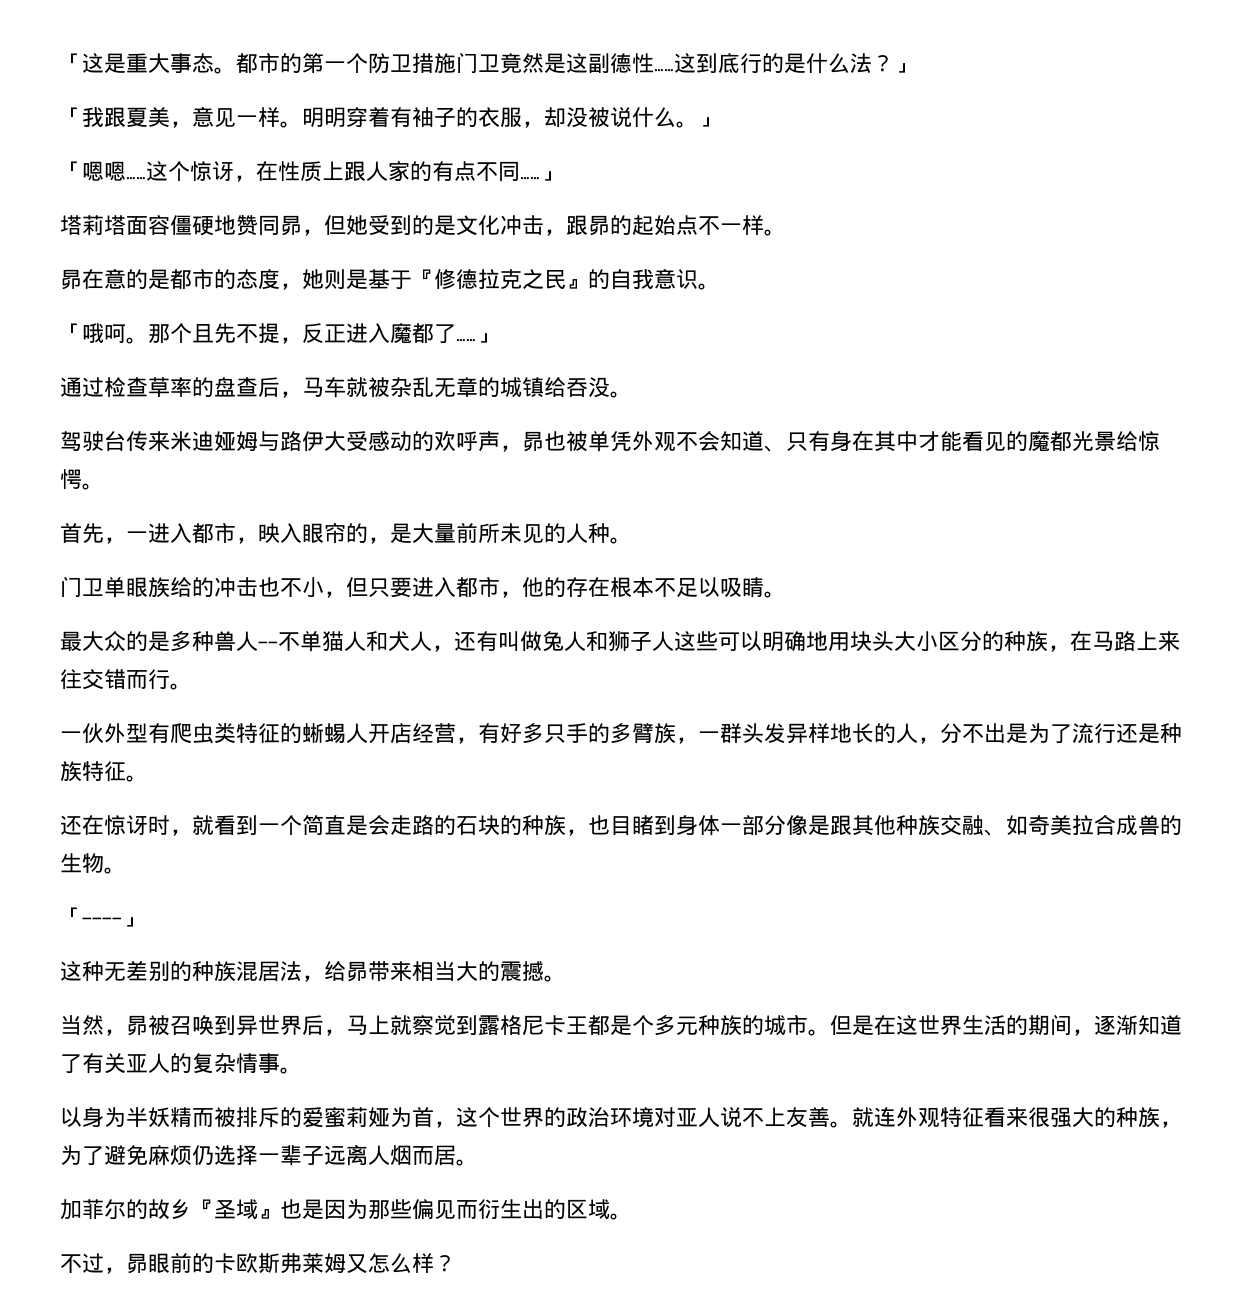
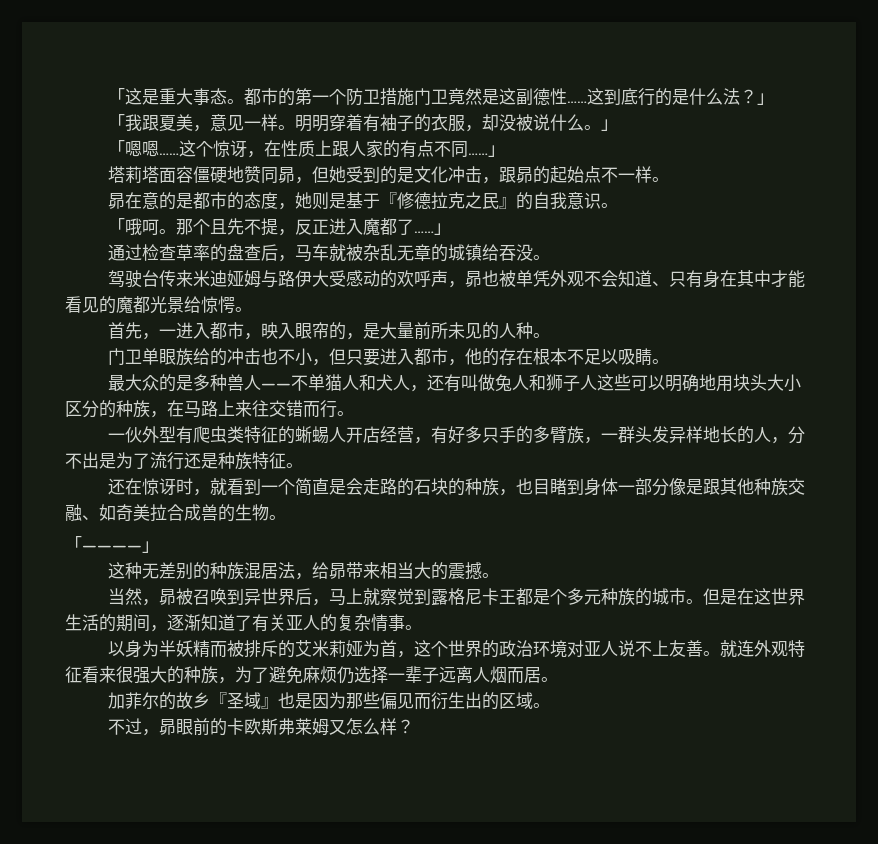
- 以身为半妖精而被排斥的爱蜜莉娅为首，这个世界的政治环境对亚人说不上友善。
+ 以身为半妖精而被排斥的艾米莉娅为首，这个世界的政治环境对亚人说不上友善。

